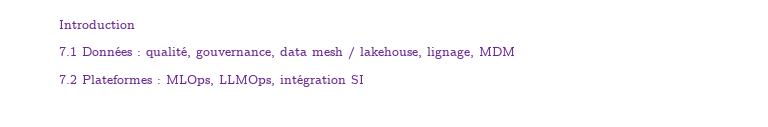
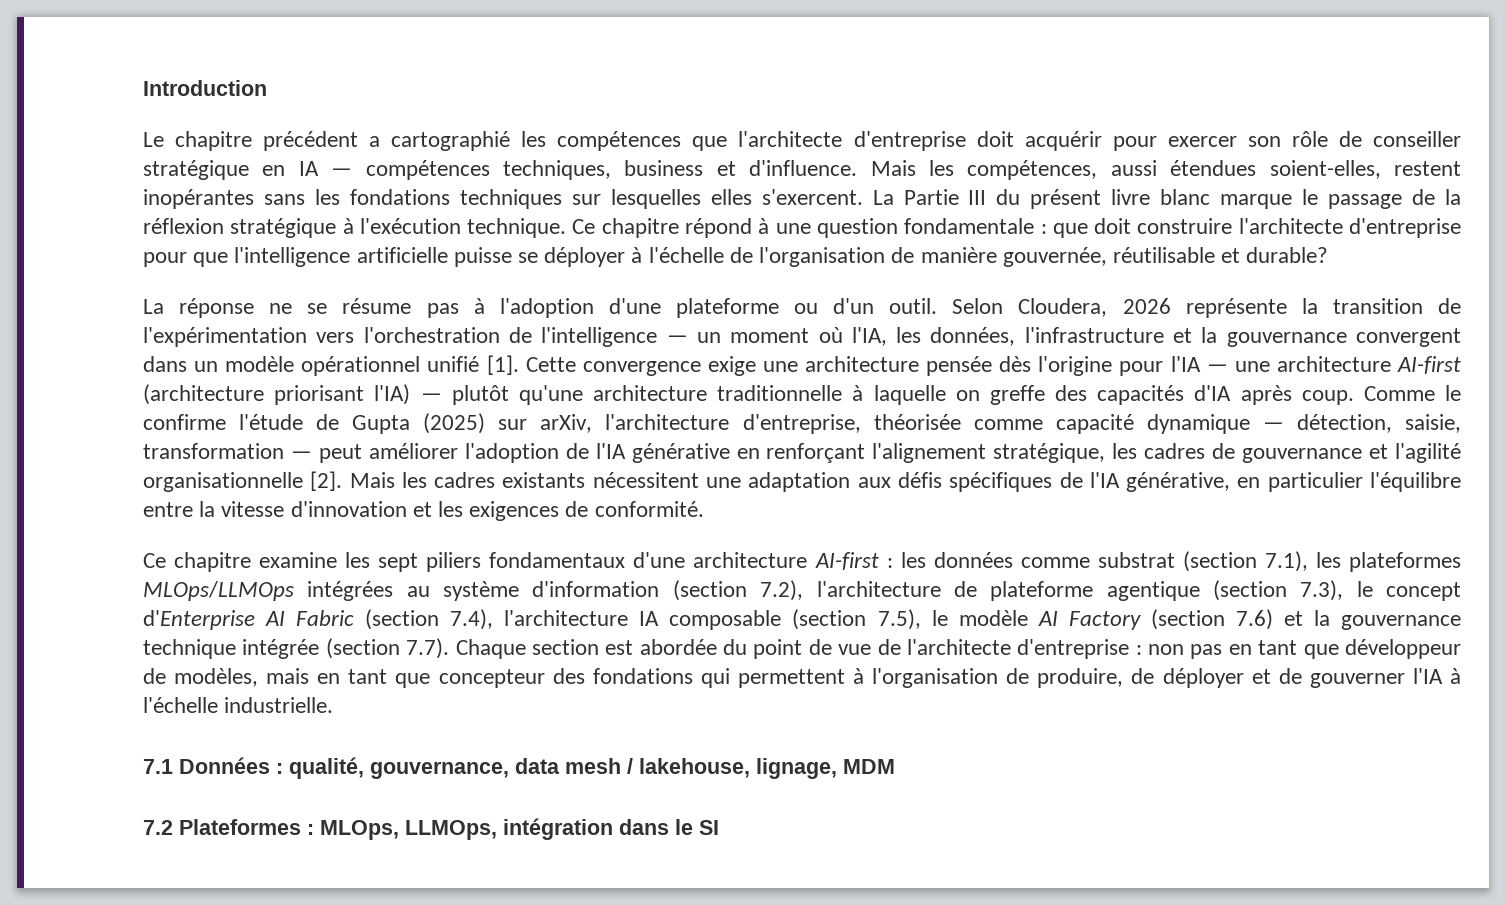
+ Le chapitre précédent a cartographié les compétences que l'architecte d'entreprise doit acquérir pour exercer son rôle de conseiller stratégique en IA — compétences techniques, business et d'influence. Mais les compétences, aussi étendues soient-elles, restent inopérantes sans les fondations techniques sur lesquelles elles s'exercent. La Partie III du présent livre blanc marque le passage de la réflexion stratégique à l'exécution technique. Ce chapitre répond à une question fondamentale : que doit construire l'architecte d'entreprise pour que l'intelligence artificielle puisse se déployer à l'échelle de l'organisation de manière gouvernée, réutilisable et durable?
+ La réponse ne se résume pas à l'adoption d'une plateforme ou d'un outil. Selon Cloudera, 2026 représente la transition de l'expérimentation vers l'orchestration de l'intelligence — un moment où l'IA, les données, l'infrastructure et la gouvernance convergent dans un modèle opérationnel unifié [1]. Cette convergence exige une architecture pensée dès l'origine pour l'IA — une architecture AI-first (architecture priorisant l'IA) — plutôt qu'une architecture traditionnelle à laquelle on greffe des capacités d'IA après coup. Comme le confirme l'étude de Gupta (2025) sur arXiv, l'architecture d'entreprise, théorisée comme capacité dynamique — détection, saisie, transformation — peut améliorer l'adoption de l'IA générative en renforçant l'alignement stratégique, les cadres de gouvernance et l'agilité organisationnelle [2]. Mais les cadres existants nécessitent une adaptation aux défis spécifiques de l'IA générative, en particulier l'équilibre entre la vitesse d'innovation et les exigences de conformité.
+ Ce chapitre examine les sept piliers fondamentaux d'une architecture AI-first : les données comme substrat (section 7.1), les plateformes MLOps/LLMOps intégrées au système d'information (section 7.2), l'architecture de plateforme agentique (section 7.3), le concept d'Enterprise AI Fabric (section 7.4), l'architecture IA composable (section 7.5), le modèle AI Factory (section 7.6) et la gouvernance technique intégrée (section 7.7). Chaque section est abordée du point de vue de l'architecte d'entreprise : non pas en tant que développeur de modèles, mais en tant que concepteur des fondations qui permettent à l'organisation de produire, de déployer et de gouverner l'IA à l'échelle industrielle.
- 7.2 Plateformes : MLOps, LLMOps, intégration SI
+ 7.2 Plateformes : MLOps, LLMOps, intégration dans le SI

